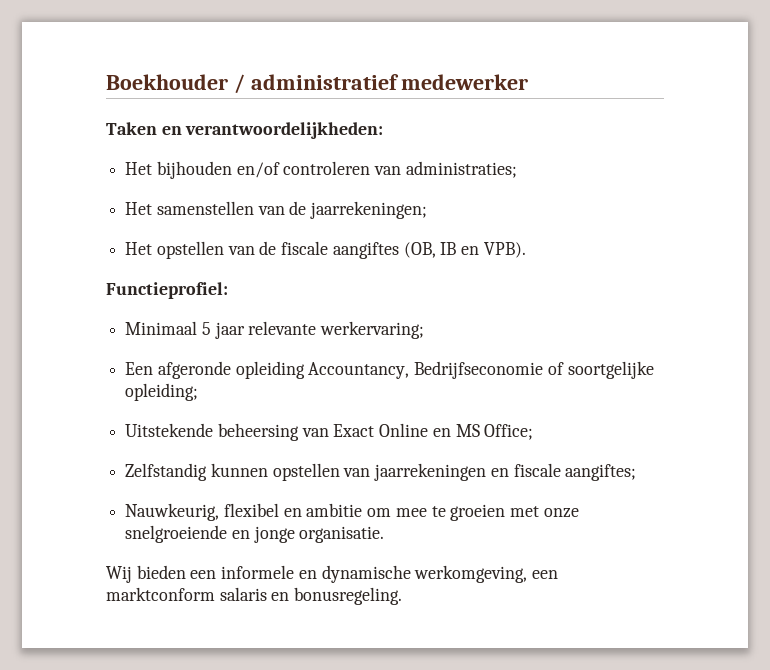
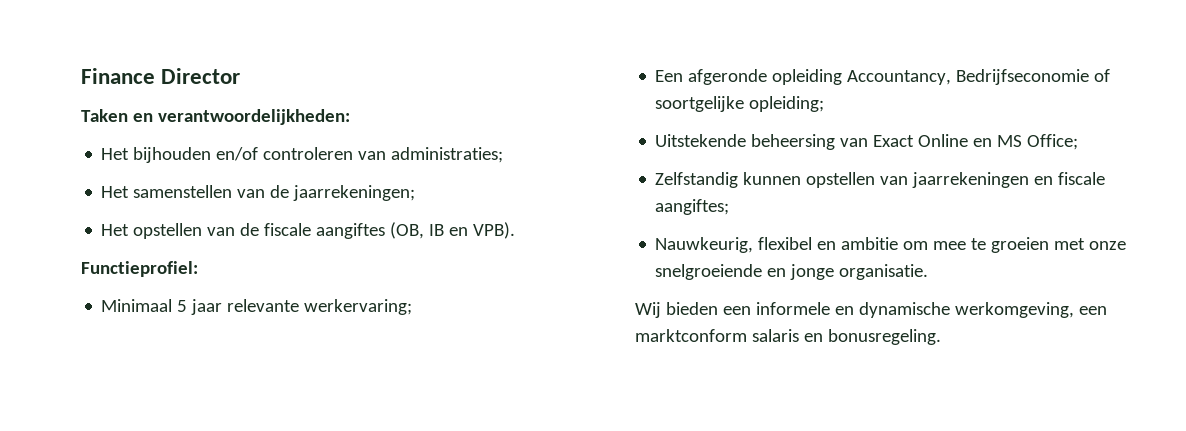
- Boekhouder / administratief medewerker
+ Finance Director

